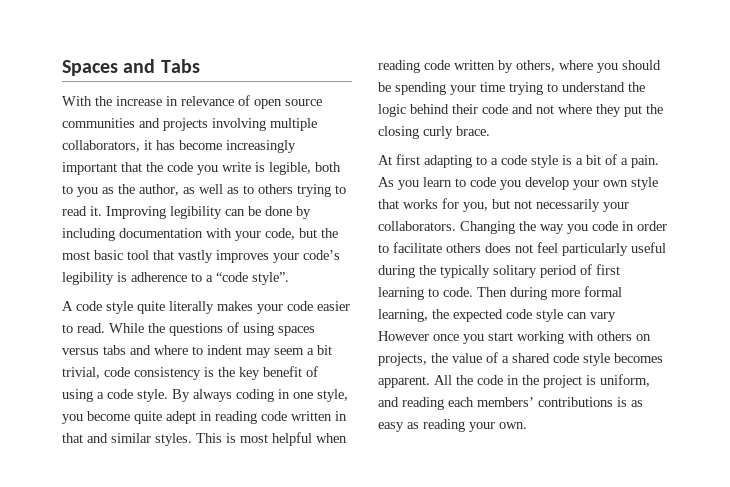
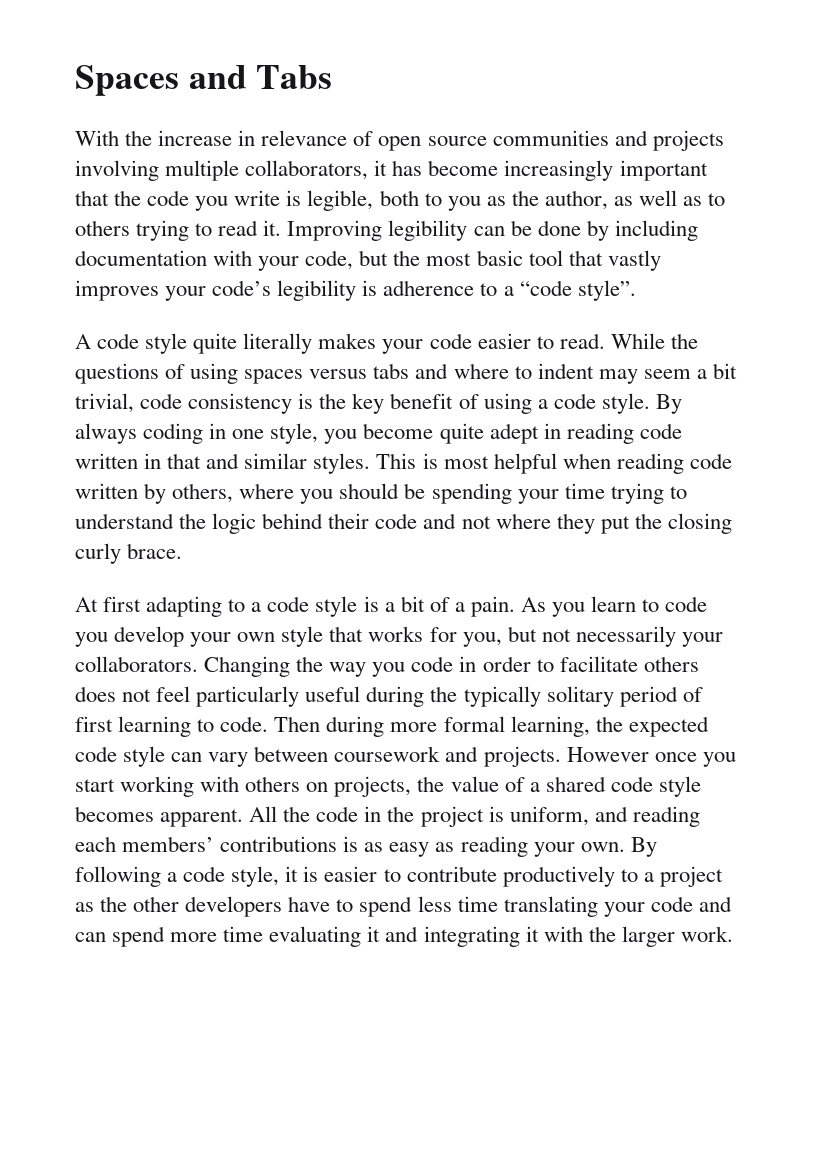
- Then during more formal learning, the expected code style can vary However once you start working with others on projects, the value of a shared code style becomes apparent.
+ Then during more formal learning, the expected code style can vary between coursework and projects. However once you start working with others on projects, the value of a shared code style becomes apparent.
+ By following a code style, it is easier to contribute productively to a project as the other developers have to spend less time translating your code and can spend more time evaluating it and integrating it with the larger work.

